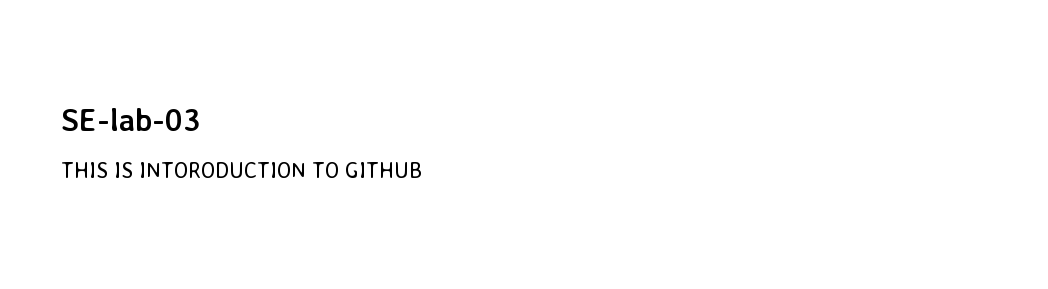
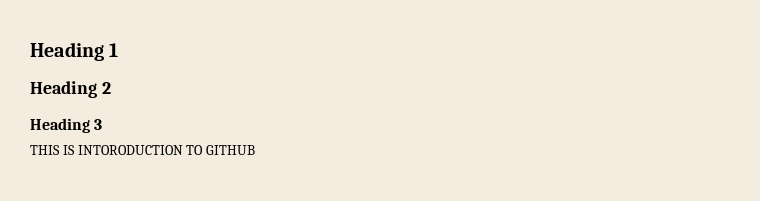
- SE-lab-03
+ Heading 1
+ Heading 2
+ Heading 3

